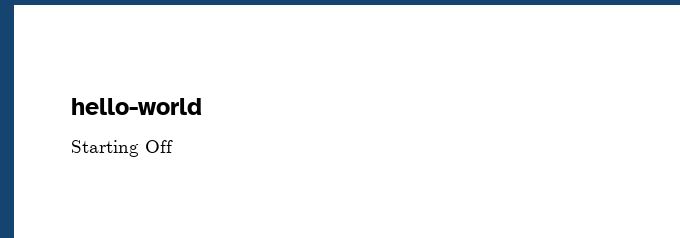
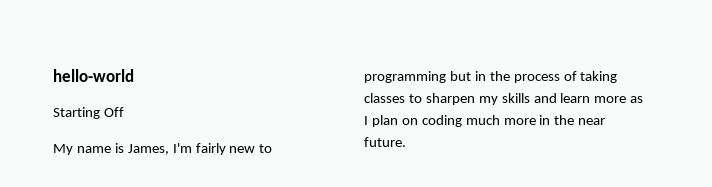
+ My name is James, I'm fairly new to programming but in the process of taking classes to sharpen my skills and learn more as I plan on coding much more in the near future.

